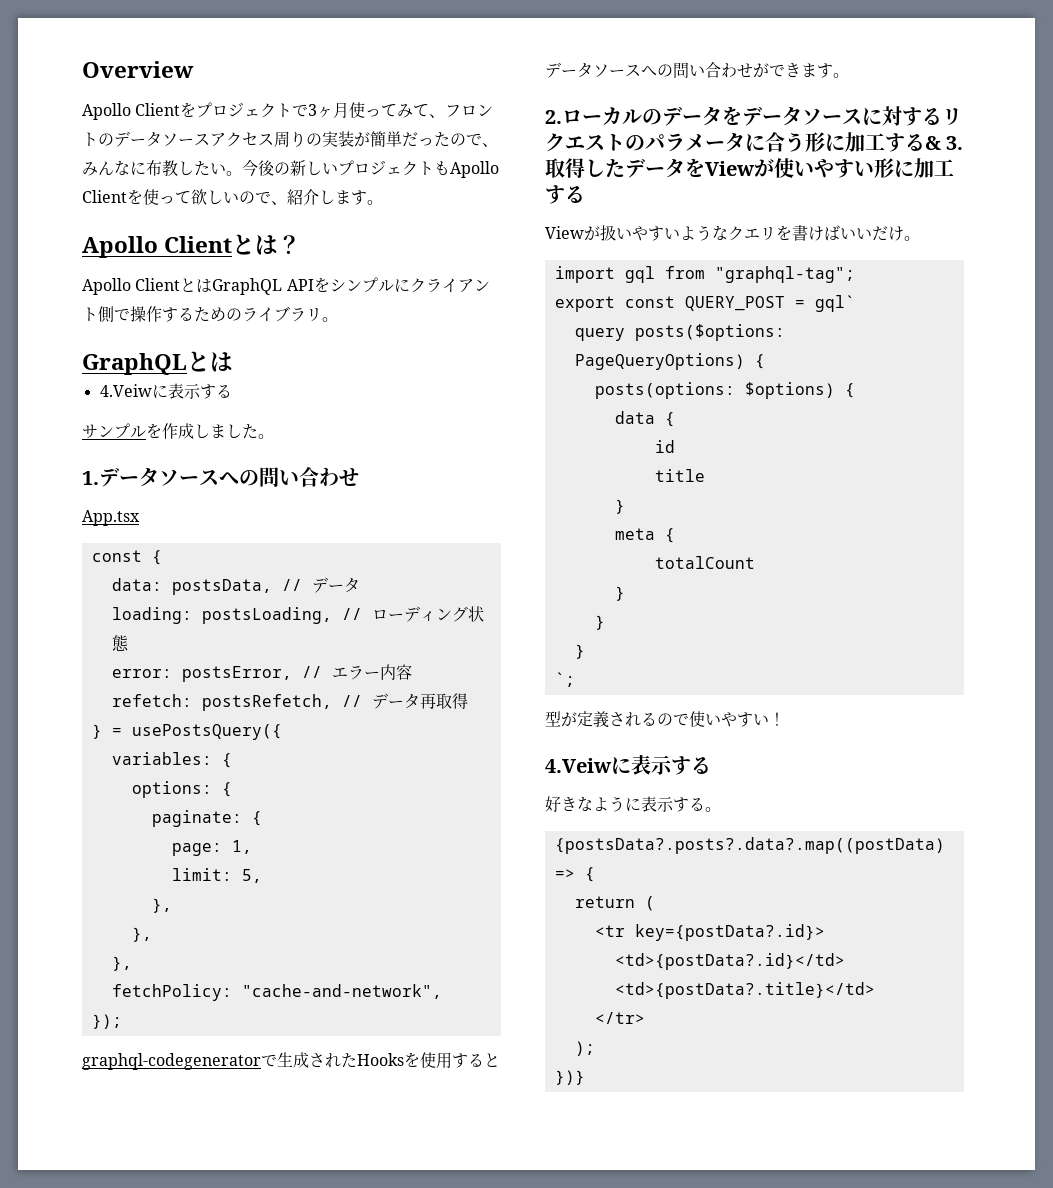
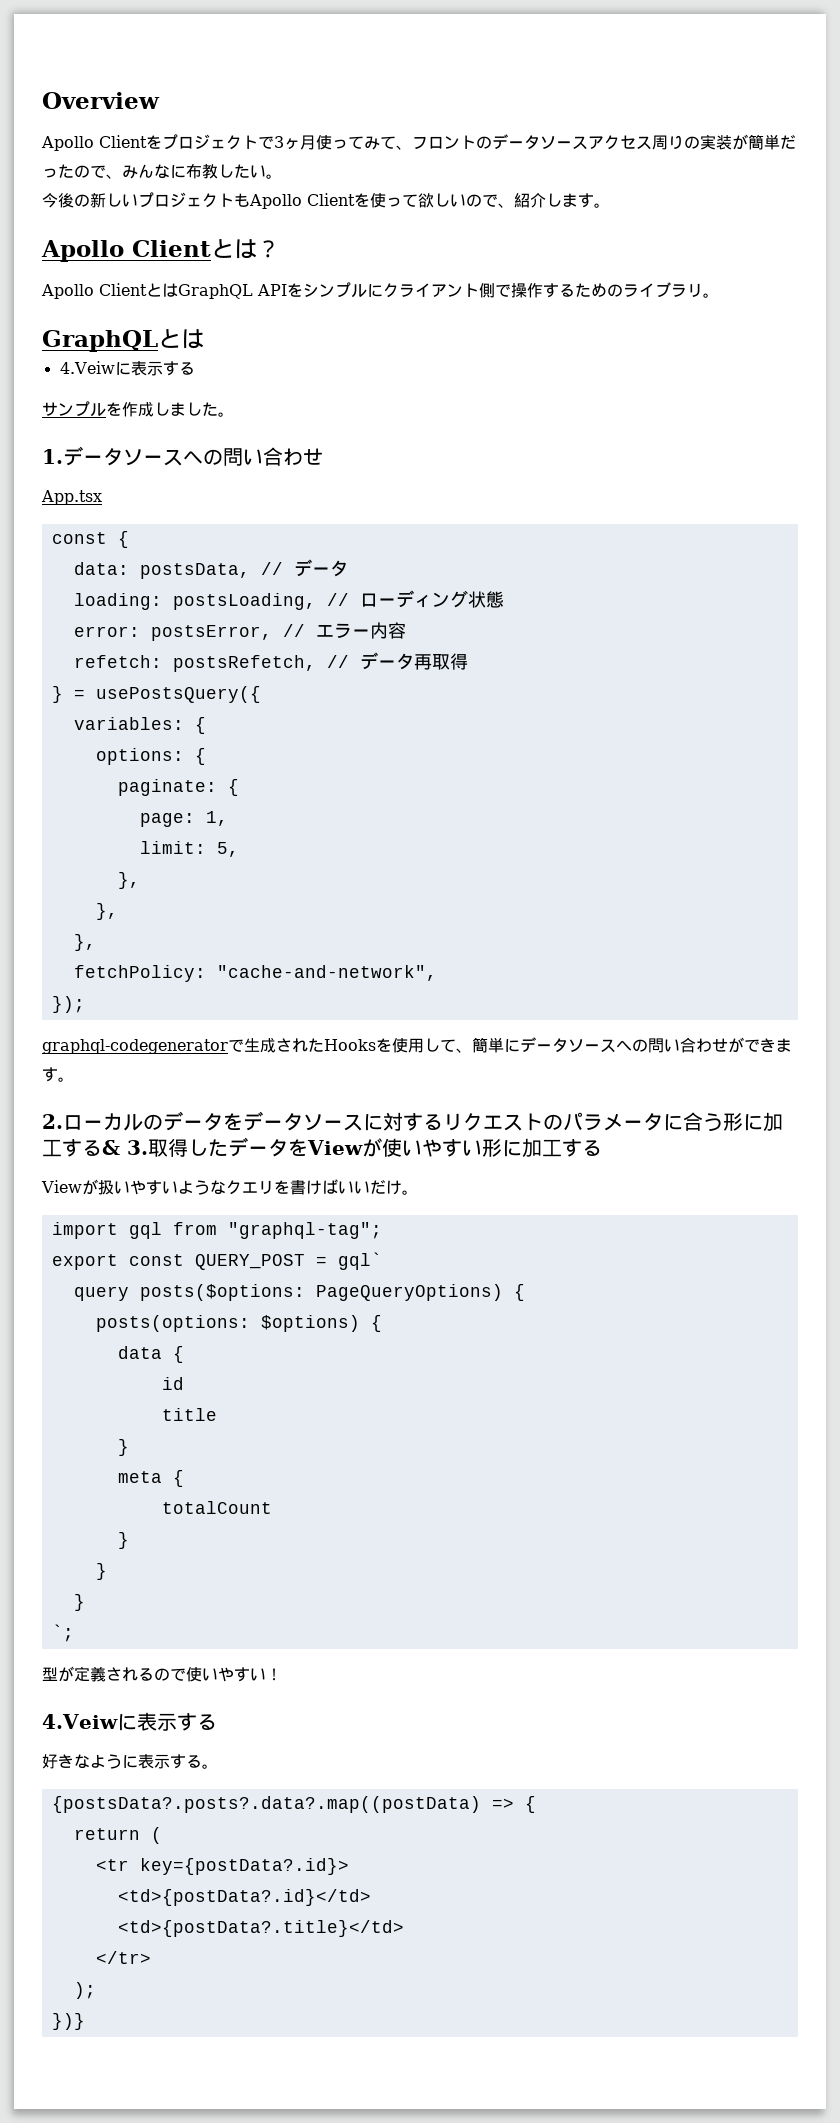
- Apollo Clientをプロジェクトで3ヶ月使ってみて、フロントのデータソースアクセス周りの実装が簡単だったので、みんなに布教したい。今後の新しいプロジェクトもApollo Clientを使って欲しいので、紹介します。
+ Apollo Clientをプロジェクトで3ヶ月使ってみて、フロントのデータソースアクセス周りの実装が簡単だったので、みんなに布教したい。
+ 今後の新しいプロジェクトもApollo Clientを使って欲しいので、紹介します。
- graphql-codegeneratorで生成されたHooksを使用するとデータソースへの問い合わせができます。
+ graphql-codegeneratorで生成されたHooksを使用して、簡単にデータソースへの問い合わせができます。

